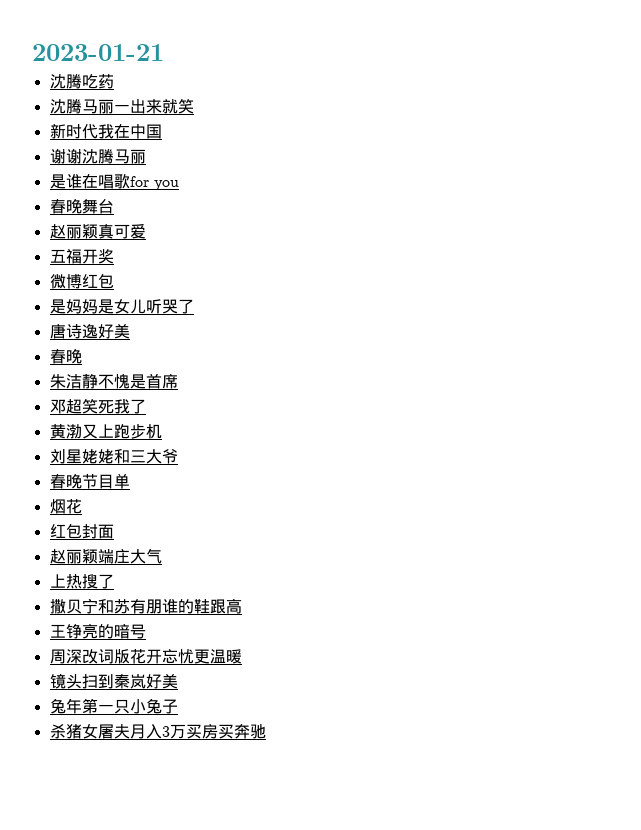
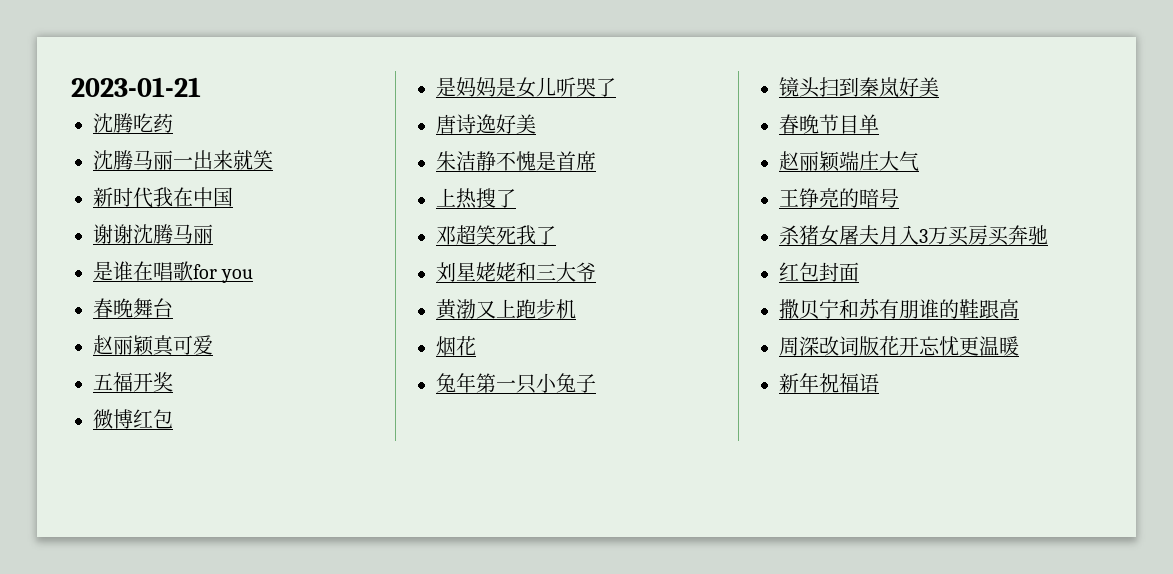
  唐诗逸好美
- 春晚
+ 上热搜了
- 黄渤又上跑步机
+ 黄渤又上跑步机
+ 烟花
+ 兔年第一只小兔子
+ 镜头扫到秦岚好美
  春晚节目单
- 烟花
- 红包封面
  赵丽颖端庄大气
- 上热搜了
- 撒贝宁和苏有朋谁的鞋跟高
  王铮亮的暗号
- 周深改词版花开忘忧更温暖
- 镜头扫到秦岚好美
- 兔年第一只小兔子
+ 红包封面
+ 撒贝宁和苏有朋谁的鞋跟高
+ 周深改词版花开忘忧更温暖
+ 新年祝福语

